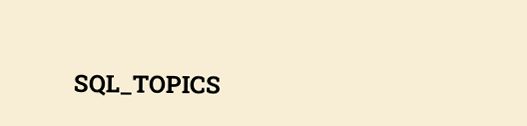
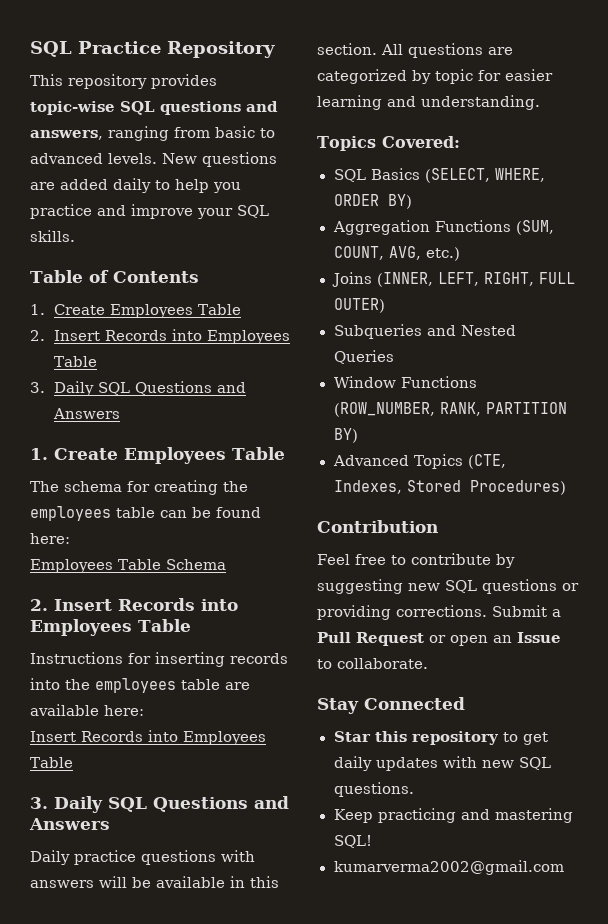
- SQL_TOPICS
+ SQL Practice Repository
+ This repository provides topic-wise SQL questions and answers, ranging from basic to advanced levels. New questions are added daily to help you practice and improve your SQL skills.
+ Table of Contents
+ 1. Create Employees Table
+ 2. Insert Records into Employees Table
+ 3. Daily SQL Questions and Answers
+ 1. Create Employees Table
+ The schema for creating the employees table can be found here:
+ Employees Table Schema
+ 2. Insert Records into Employees Table
+ Instructions for inserting records into the employees table are available here:
+ Insert Records into Employees Table
+ 3. Daily SQL Questions and Answers
+ Daily practice questions with answers will be available in this section. All questions are categorized by topic for easier learning and understanding.
+ Topics Covered:
+ SQL Basics (SELECT, WHERE, ORDER BY)
+ Aggregation Functions (SUM, COUNT, AVG, etc.)
+ Joins (INNER, LEFT, RIGHT, FULL OUTER)
+ Subqueries and Nested Queries
+ Window Functions (ROW_NUMBER, RANK, PARTITION BY)
+ Advanced Topics (CTE, Indexes, Stored Procedures)
+ Contribution
+ Feel free to contribute by suggesting new SQL questions or providing corrections. Submit a Pull Request or open an Issue to collaborate.
+ Stay Connected
+ Star this repository to get daily updates with new SQL questions.
+ Keep practicing and mastering SQL!
+ kumarverma2002@gmail.com

